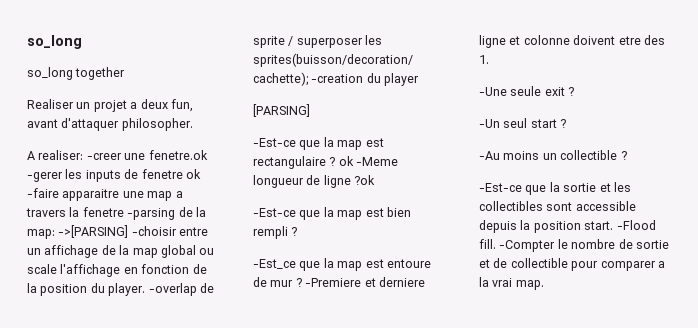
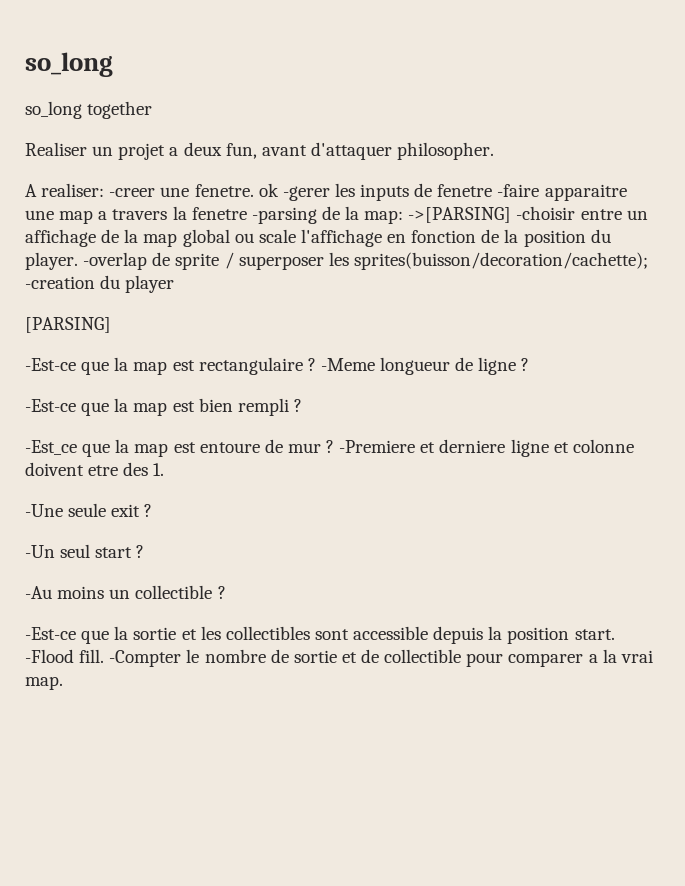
- A realiser: -creer une fenetre.ok -gerer les inputs de fenetre ok -faire apparaitre une map a travers la fenetre -parsing de la map: ->[PARSING] -choisir entre un affichage de la map global ou scale l'affichage en fonction de la position du player.
+ A realiser: -creer une fenetre. ok -gerer les inputs de fenetre -faire apparaitre une map a travers la fenetre -parsing de la map: ->[PARSING] -choisir entre un affichage de la map global ou scale l'affichage en fonction de la position du player.
- -Est-ce que la map est rectangulaire ? ok -Meme longueur de ligne ?ok
+ -Est-ce que la map est rectangulaire ? -Meme longueur de ligne ?

